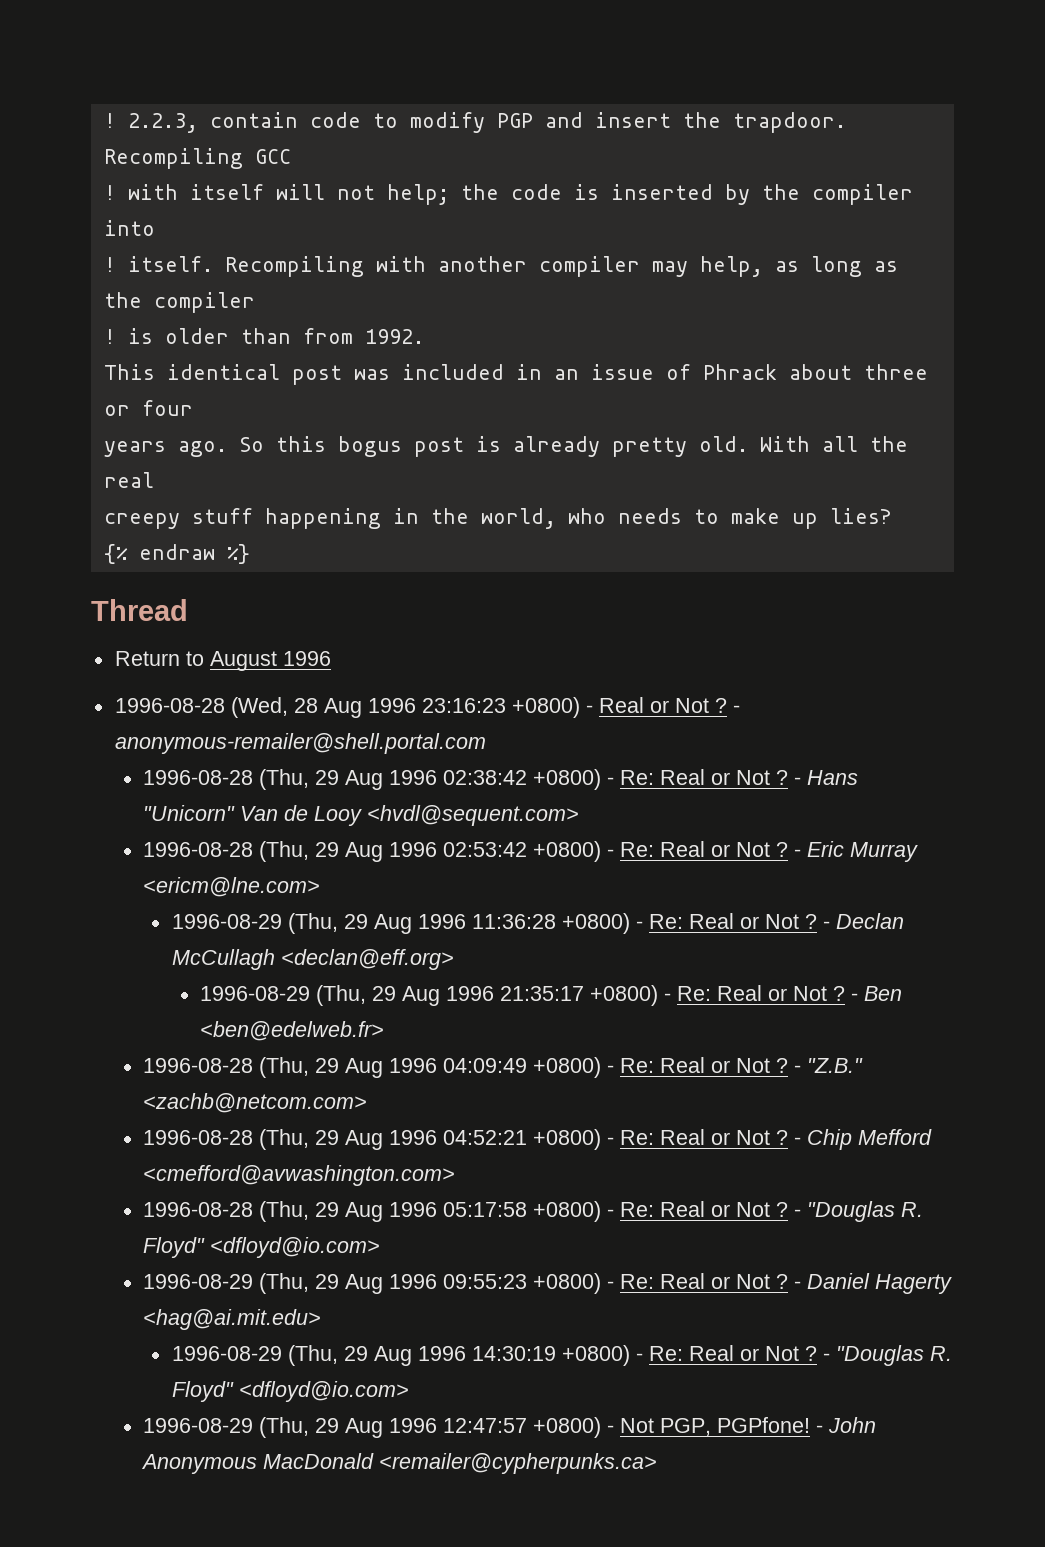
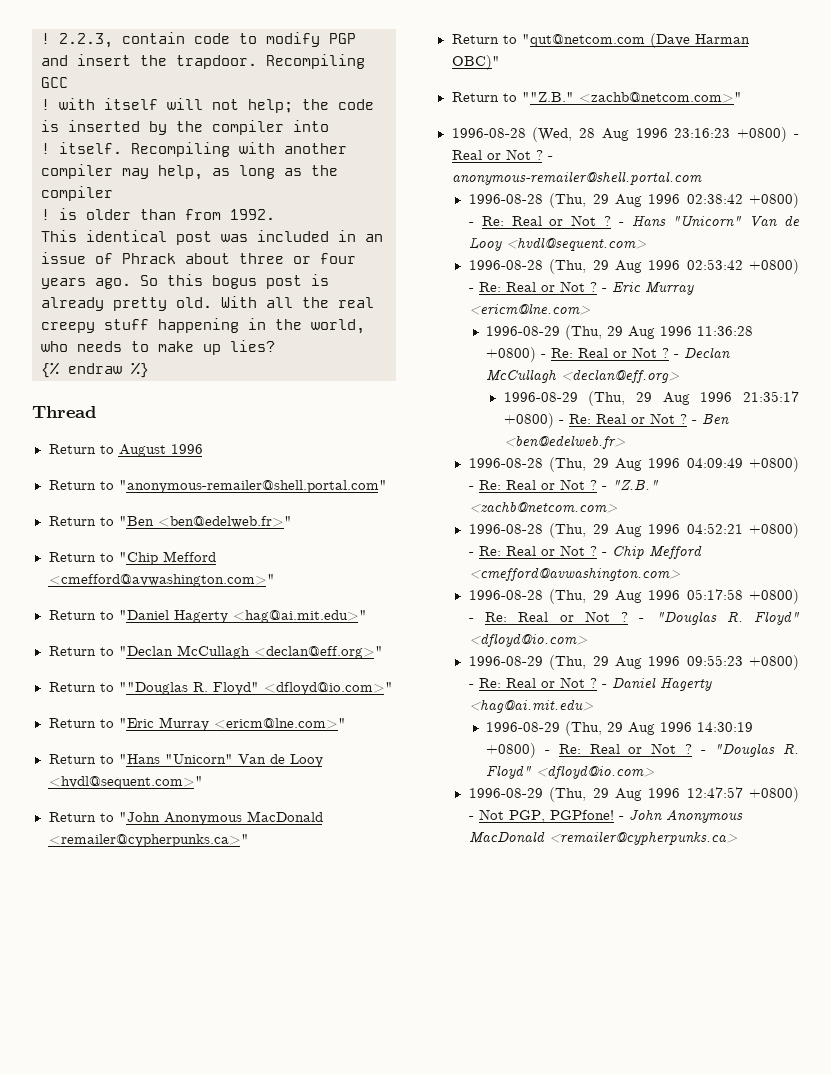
+ Return to "anonymous-remailer@shell.portal.com"
+ Return to "Ben <ben@edelweb.fr>"
+ Return to "Chip Mefford <cmefford@avwashington.com>"
+ Return to "Daniel Hagerty <hag@ai.mit.edu>"
+ Return to "Declan McCullagh <declan@eff.org>"
+ Return to ""Douglas R. Floyd" <dfloyd@io.com>"
+ Return to "Eric Murray <ericm@lne.com>"
+ Return to "Hans "Unicorn" Van de Looy <hvdl@sequent.com>"
+ Return to "John Anonymous MacDonald <remailer@cypherpunks.ca>"
+ Return to "qut@netcom.com (Dave Harman OBC)"
+ Return to ""Z.B." <zachb@netcom.com>"

